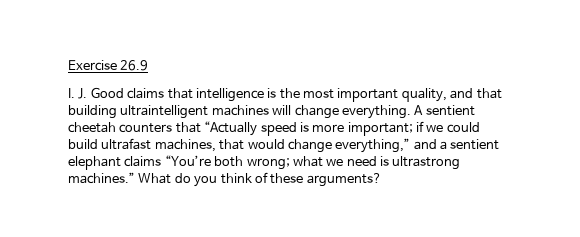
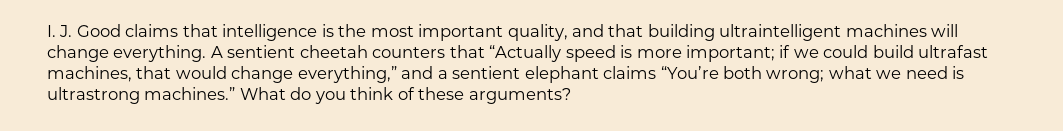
- Exercise 26.9

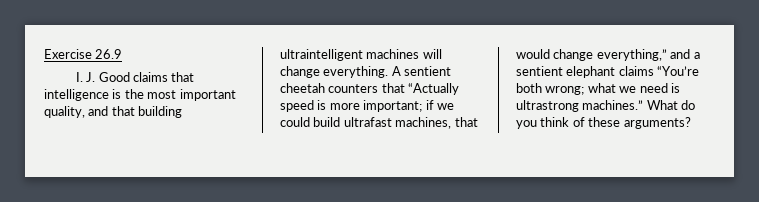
+ Exercise 26.9

